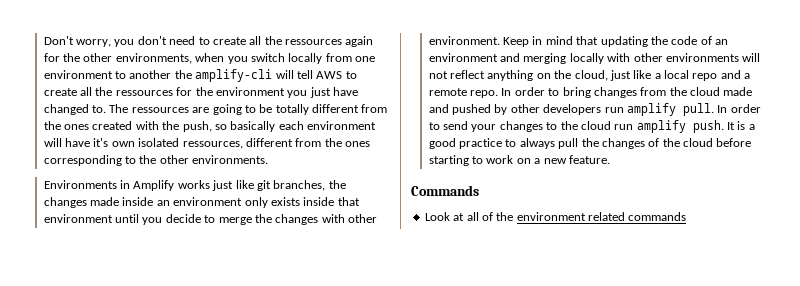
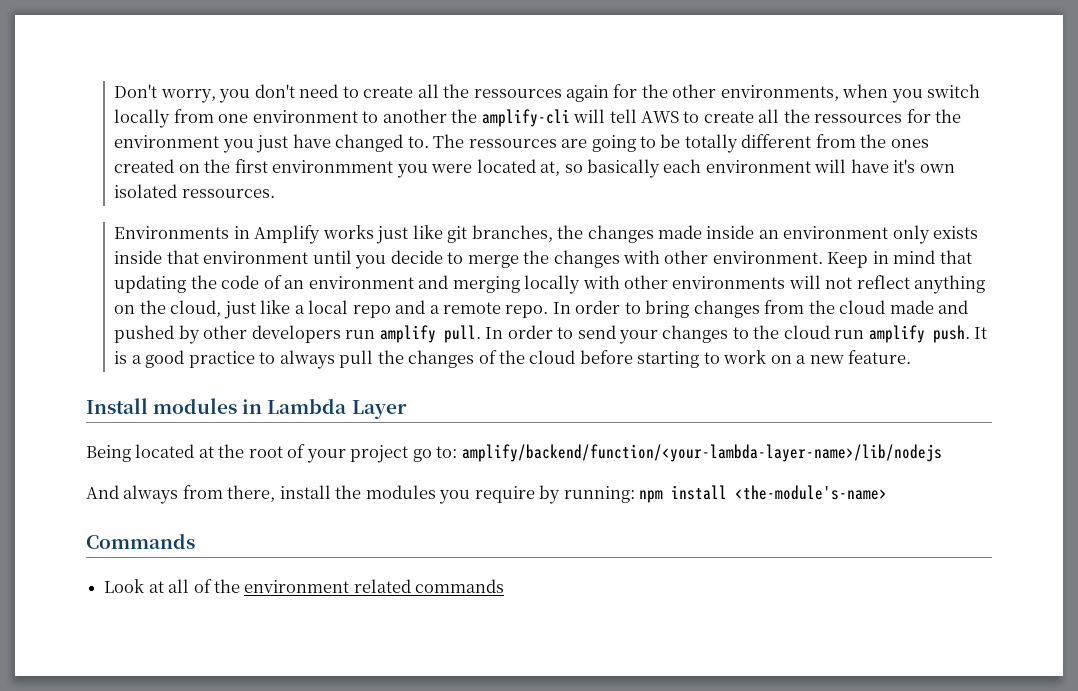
- The ressources are going to be totally different from the ones created with the push, so basically each environment will have it's own isolated ressources, different from the ones corresponding to the other environments.
+ The ressources are going to be totally different from the ones created on the first environmment you were located at, so basically each environment will have it's own isolated ressources.
+ Install modules in Lambda Layer
+ Being located at the root of your project go to: amplify/backend/function/<your-lambda-layer-name>/lib/nodejs
+ And always from there, install the modules you require by running: npm install <the-module's-name>

